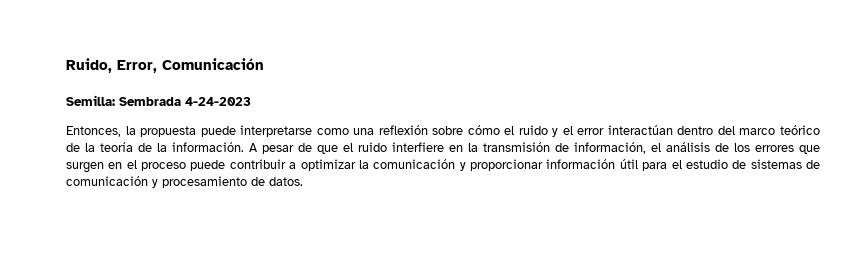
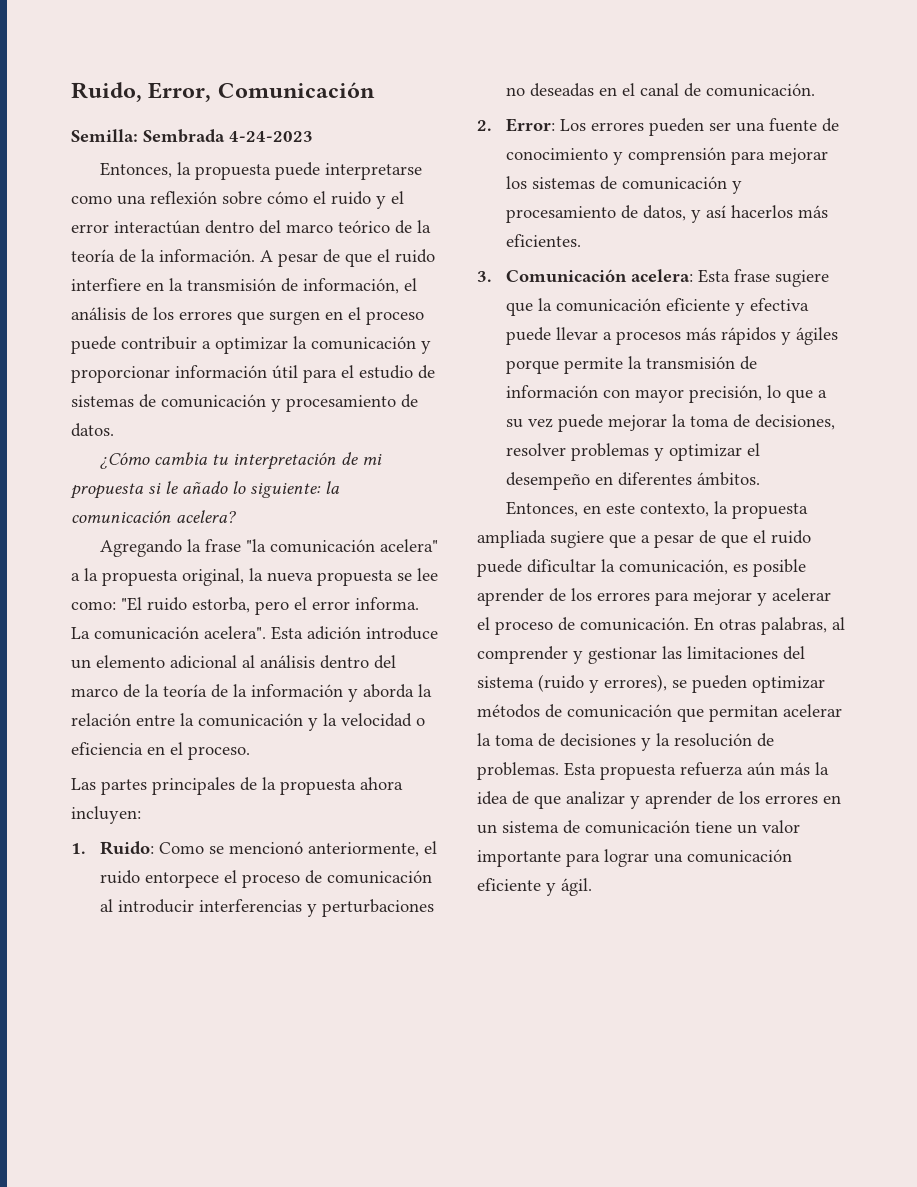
+ ¿Cómo cambia tu interpretación de mi propuesta si le añado lo siguiente: la comunicación acelera?
+ Agregando la frase "la comunicación acelera" a la propuesta original, la nueva propuesta se lee como: "El ruido estorba, pero el error informa. La comunicación acelera". Esta adición introduce un elemento adicional al análisis dentro del marco de la teoría de la información y aborda la relación entre la comunicación y la velocidad o eficiencia en el proceso.
+ Las partes principales de la propuesta ahora incluyen:
+ 1. Ruido: Como se mencionó anteriormente, el ruido entorpece el proceso de comunicación al introducir interferencias y perturbaciones no deseadas en el canal de comunicación.
+ 2. Error: Los errores pueden ser una fuente de conocimiento y comprensión para mejorar los sistemas de comunicación y procesamiento de datos, y así hacerlos más eficientes.
+ 3. Comunicación acelera: Esta frase sugiere que la comunicación eficiente y efectiva puede llevar a procesos más rápidos y ágiles porque permite la transmisión de información con mayor precisión, lo que a su vez puede mejorar la toma de decisiones, resolver problemas y optimizar el desempeño en diferentes ámbitos.
+ Entonces, en este contexto, la propuesta ampliada sugiere que a pesar de que el ruido puede dificultar la comunicación, es posible aprender de los errores para mejorar y acelerar el proceso de comunicación. En otras palabras, al comprender y gestionar las limitaciones del sistema (ruido y errores), se pueden optimizar métodos de comunicación que permitan acelerar la toma de decisiones y la resolución de problemas. Esta propuesta refuerza aún más la idea de que analizar y aprender de los errores en un sistema de comunicación tiene un valor importante para lograr una comunicación eficiente y ágil.

